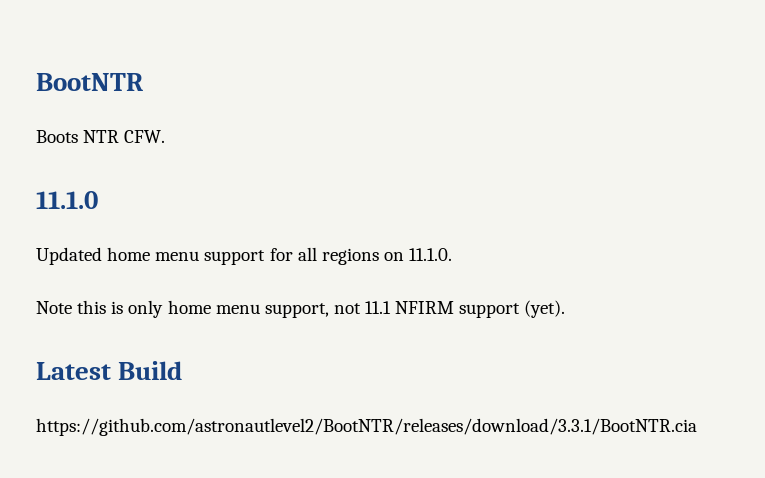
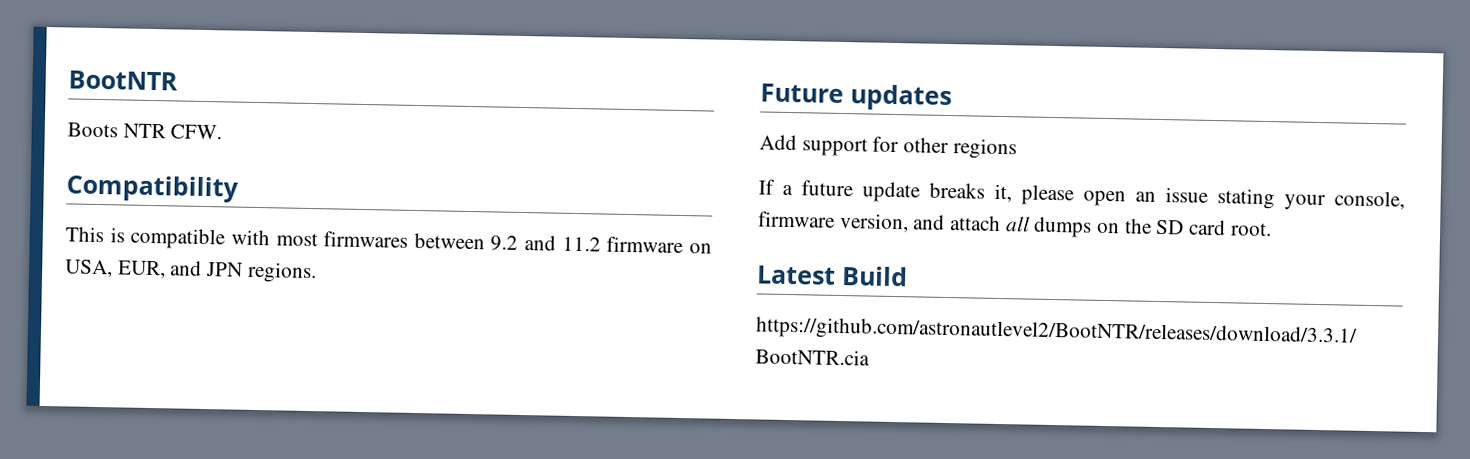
- 11.1.0
- Updated home menu support for all regions on 11.1.0.
- Note this is only home menu support, not 11.1 NFIRM support (yet).
+ Compatibility
+ This is compatible with most firmwares between 9.2 and 11.2 firmware on USA, EUR, and JPN regions.
+ Future updates
+ Add support for other regions
+ If a future update breaks it, please open an issue stating your console, firmware version, and attach all dumps on the SD card root.

